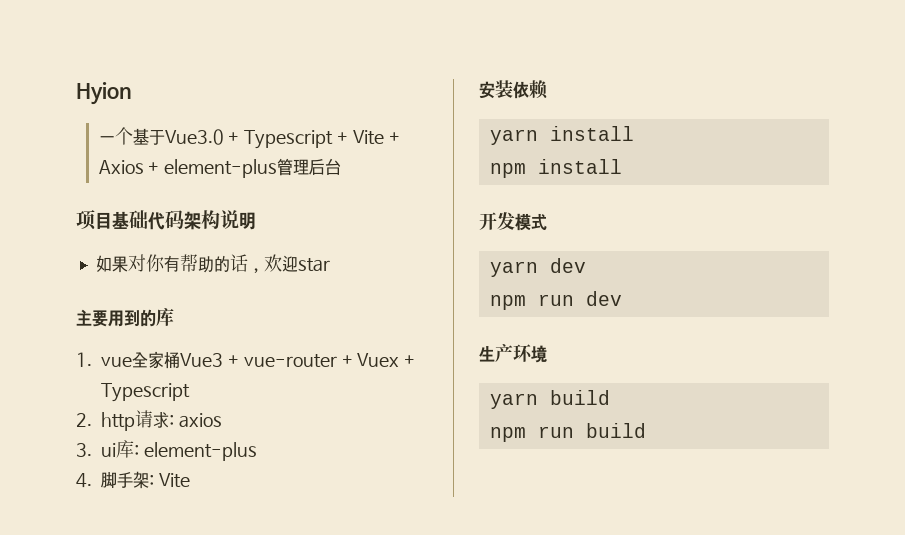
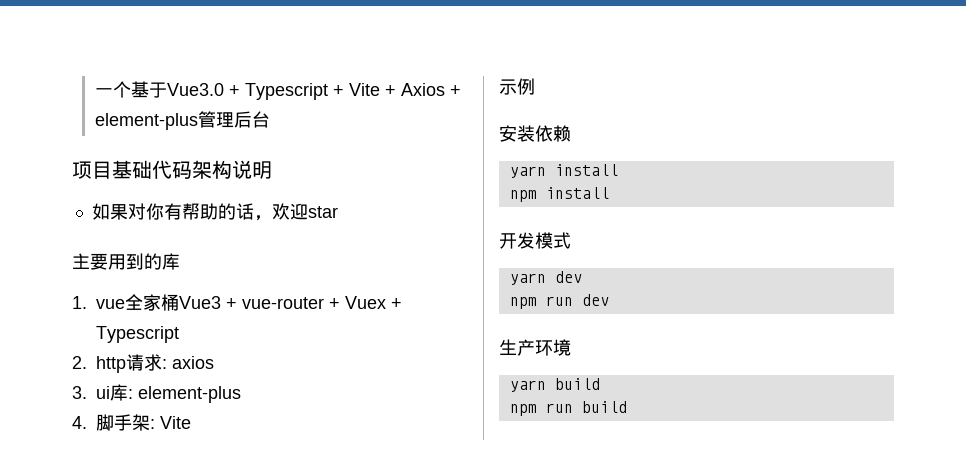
- Hyion
+ 示例

